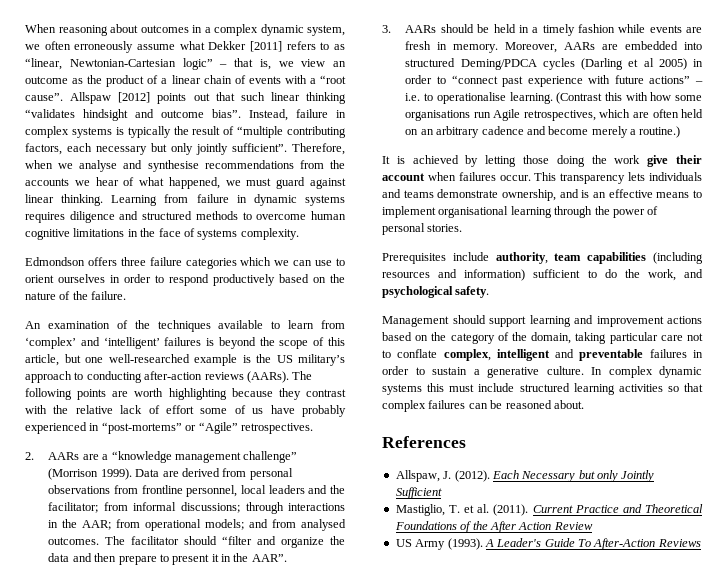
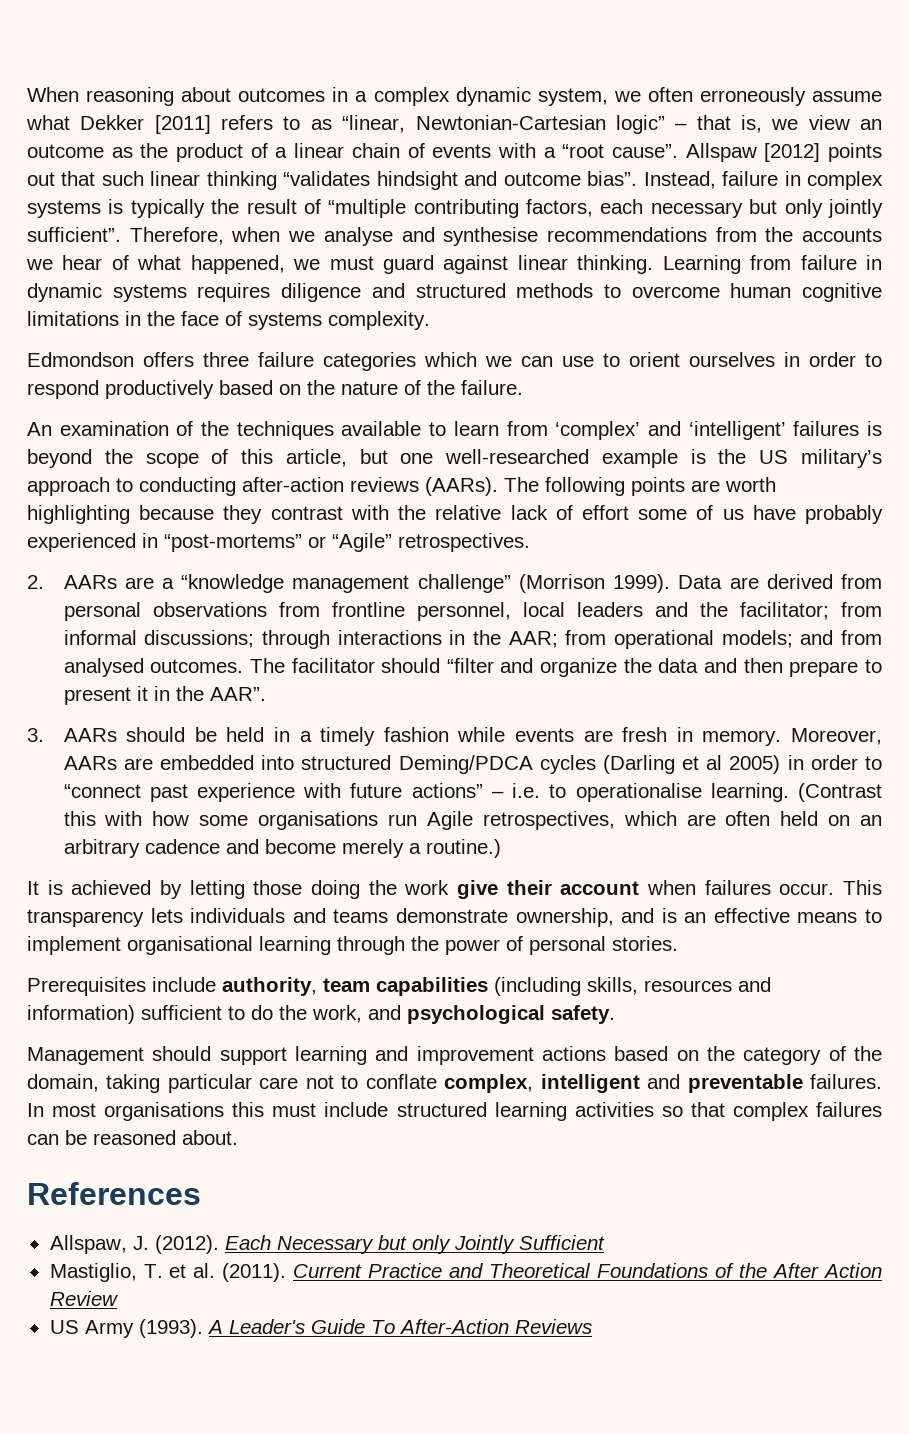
- Prerequisites include authority, team capabilities (including resources and information) sufficient to do the work, and psychological safety.
+ Prerequisites include authority, team capabilities (including skills, resources and information) sufficient to do the work, and psychological safety.
- Management should support learning and improvement actions based on the category of the domain, taking particular care not to conflate complex, intelligent and preventable failures in order to sustain a generative culture. In complex dynamic systems this must include structured learning activities so that complex failures can be reasoned about.
+ Management should support learning and improvement actions based on the category of the domain, taking particular care not to conflate complex, intelligent and preventable failures. In most organisations this must include structured learning activities so that complex failures can be reasoned about.

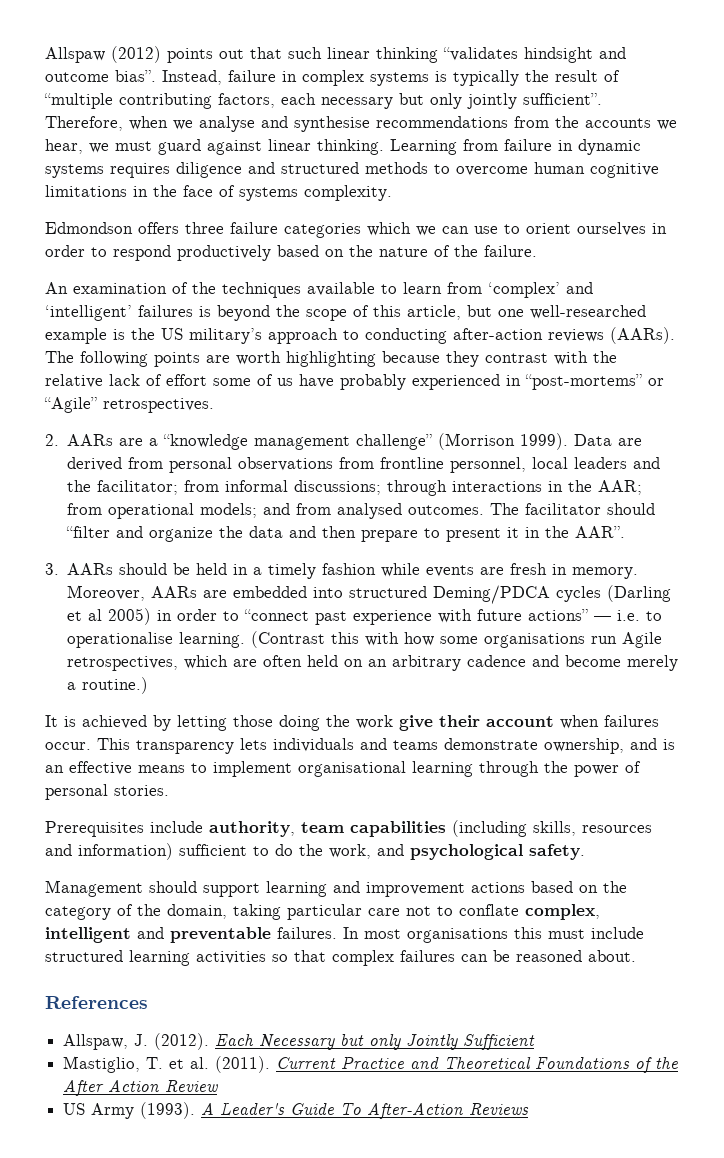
- When reasoning about outcomes in a complex dynamic system, we often erroneously assume what Dekker [2011] refers to as “linear, Newtonian-Cartesian logic” – that is, we view an outcome as the product of a linear chain of events with a “root cause”. Allspaw [2012] points out that such linear thinking “validates hindsight and outcome bias”.
+ Allspaw (2012) points out that such linear thinking “validates hindsight and outcome bias”.
- Therefore, when we analyse and synthesise recommendations from the accounts we hear of what happened, we must guard against linear thinking.
+ Therefore, when we analyse and synthesise recommendations from the accounts we hear, we must guard against linear thinking.
- Moreover, AARs are embedded into structured Deming/PDCA cycles (Darling et al 2005) in order to “connect past experience with future actions” – i.e. to operationalise learning.
+ Moreover, AARs are embedded into structured Deming/PDCA cycles (Darling et al 2005) in order to “connect past experience with future actions” — i.e. to operationalise learning.

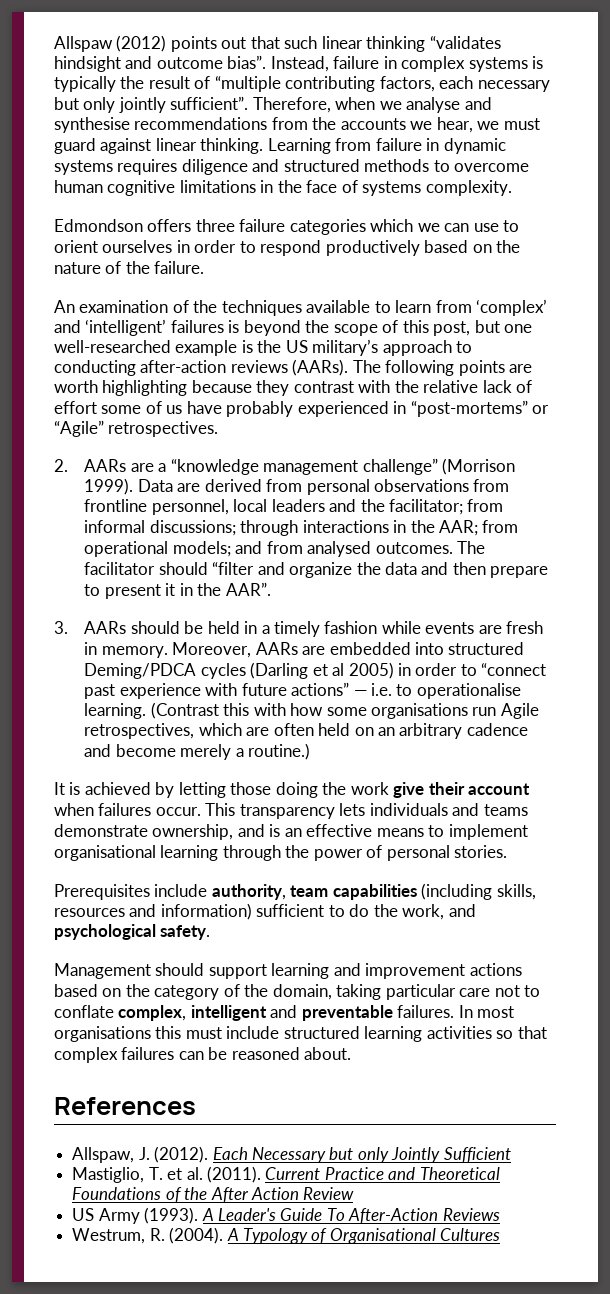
- An examination of the techniques available to learn from ‘complex’ and ‘intelligent’ failures is beyond the scope of this article, but one well-researched example is the US military’s approach to conducting after-action reviews (AARs).
+ An examination of the techniques available to learn from ‘complex’ and ‘intelligent’ failures is beyond the scope of this post, but one well-researched example is the US military’s approach to conducting after-action reviews (AARs).
+ Westrum, R. (2004). A Typology of Organisational Cultures

